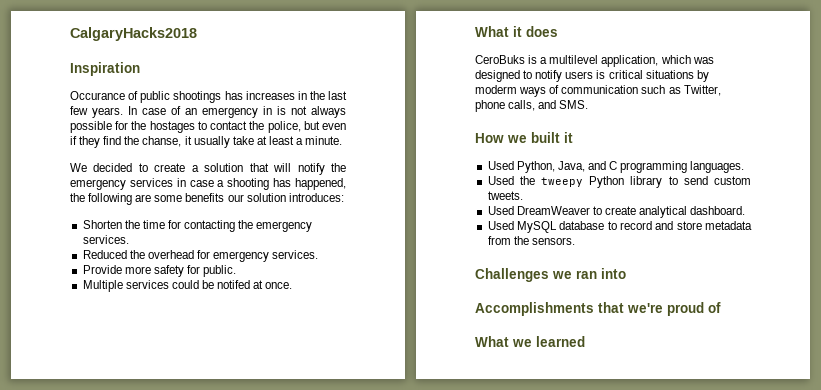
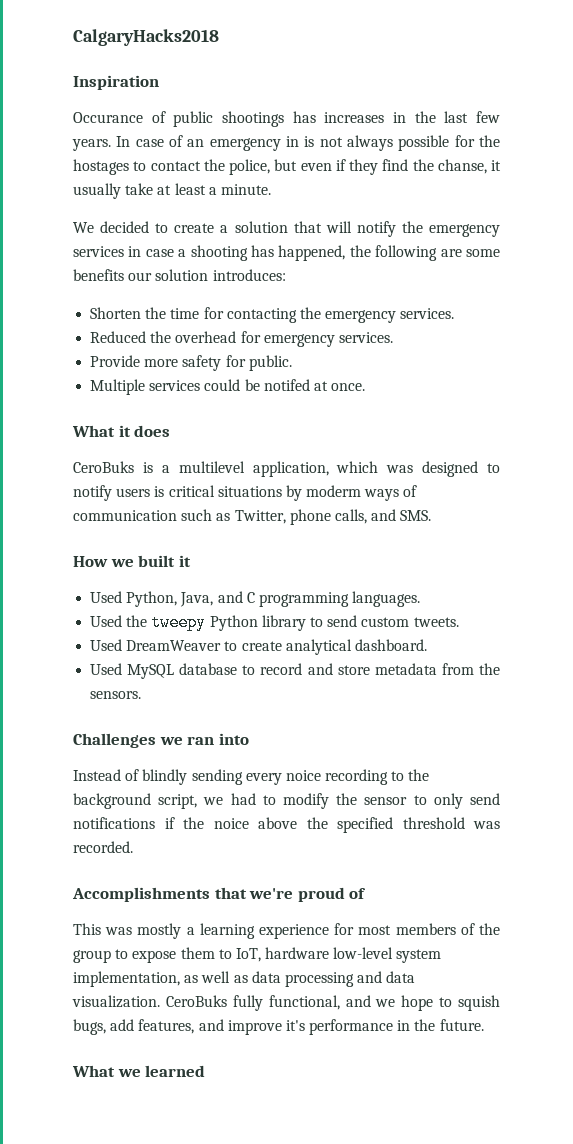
+ Instead of blindly sending every noice recording to the background script, we had to modify the sensor to only send notifications if the noice above the specified threshold was recorded.
+ This was mostly a learning experience for most members of the group to expose them to IoT, hardware low-level system implementation, as well as data processing and data visualization. CeroBuks fully functional, and we hope to squish bugs, add features, and improve it's performance in the future.

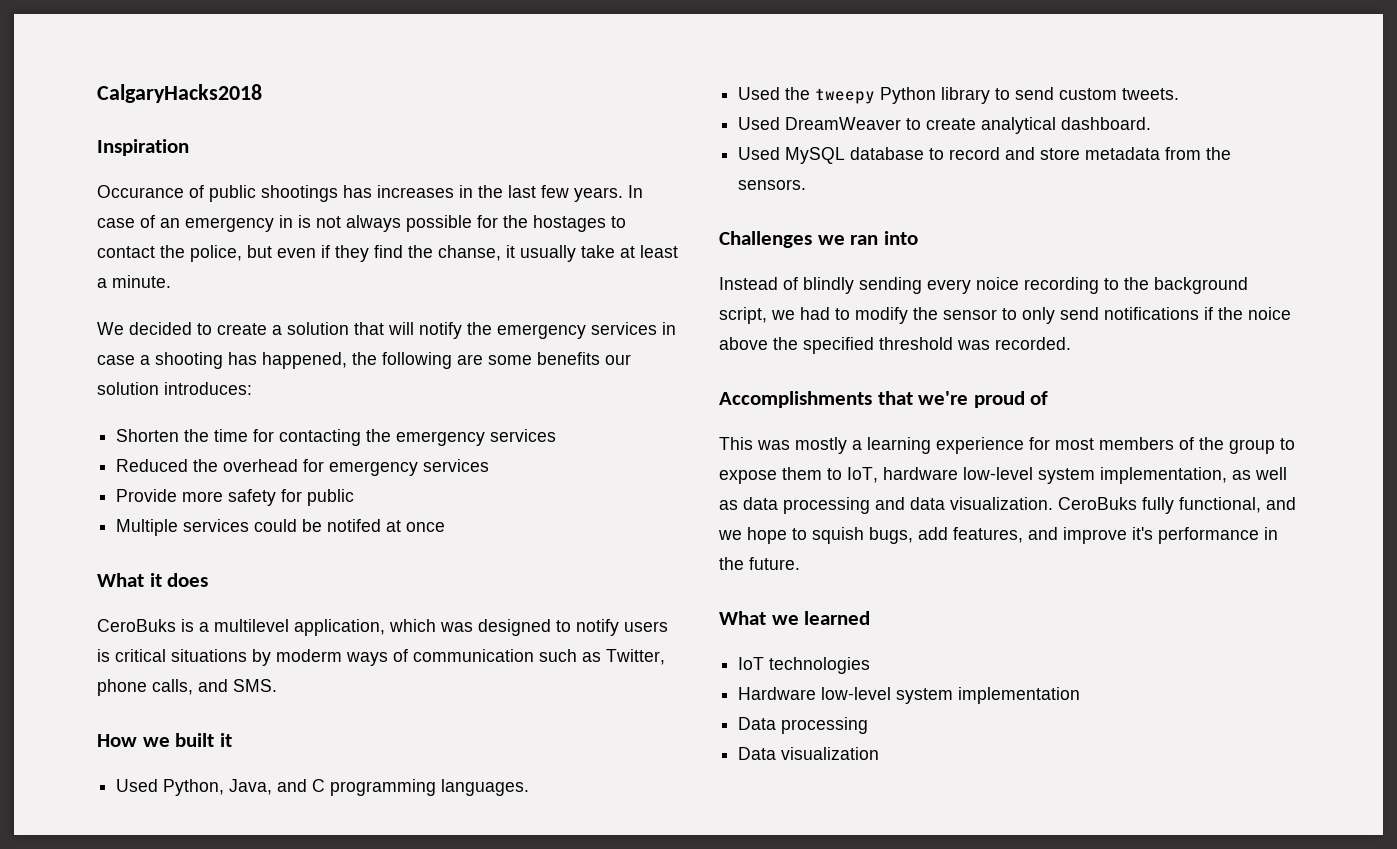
- Shorten the time for contacting the emergency services.
+ Shorten the time for contacting the emergency services
- Reduced the overhead for emergency services.
+ Reduced the overhead for emergency services
- Provide more safety for public.
+ Provide more safety for public
- Multiple services could be notifed at once.
+ Multiple services could be notifed at once
+ IoT technologies
+ Hardware low-level system implementation
+ Data processing
+ Data visualization

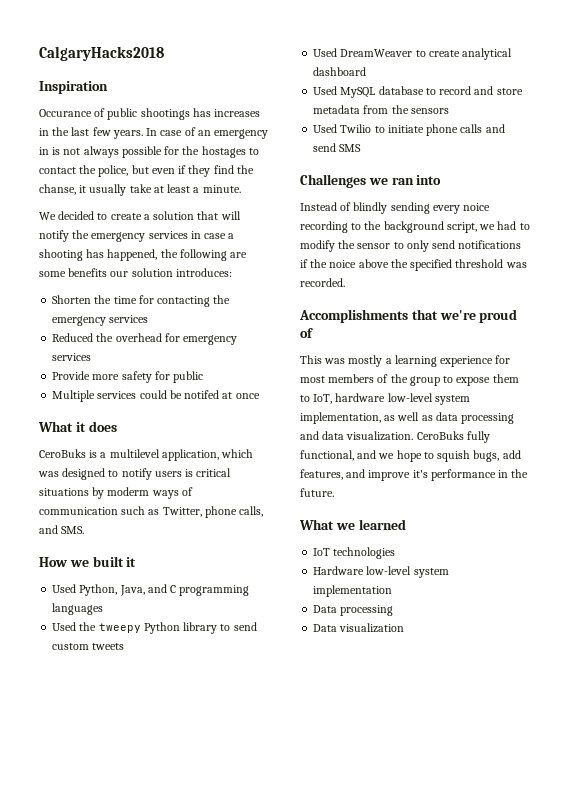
- Used Python, Java, and C programming languages.
+ Used Python, Java, and C programming languages
- Used the tweepy Python library to send custom tweets.
+ Used the tweepy Python library to send custom tweets
- Used DreamWeaver to create analytical dashboard.
+ Used DreamWeaver to create analytical dashboard
- Used MySQL database to record and store metadata from the sensors.
+ Used MySQL database to record and store metadata from the sensors
+ Used Twilio to initiate phone calls and send SMS

